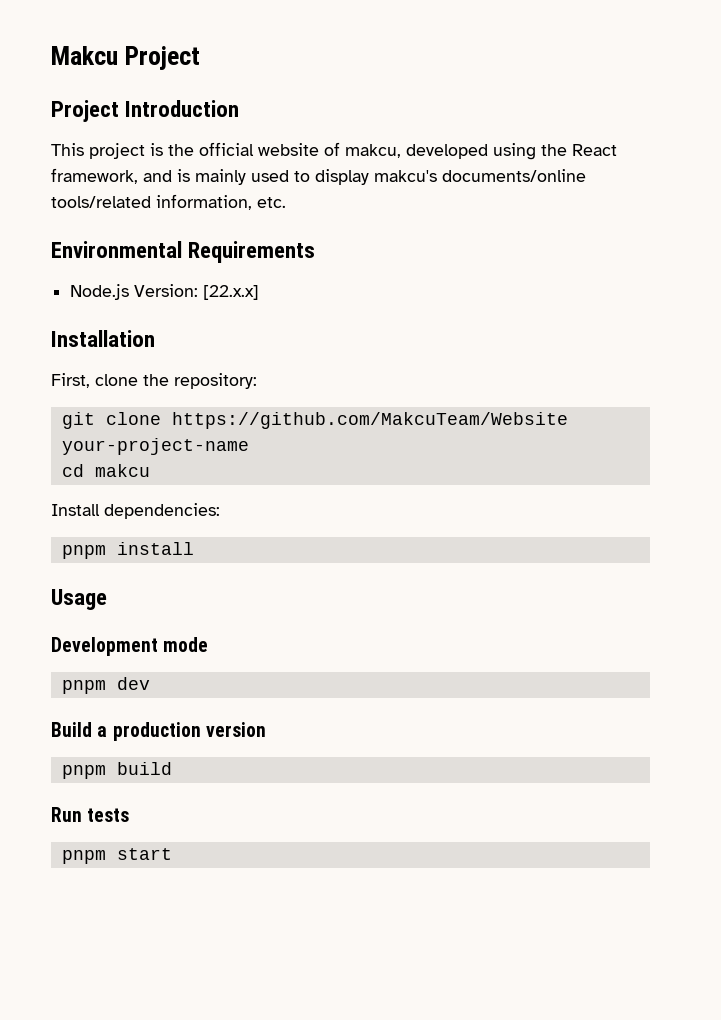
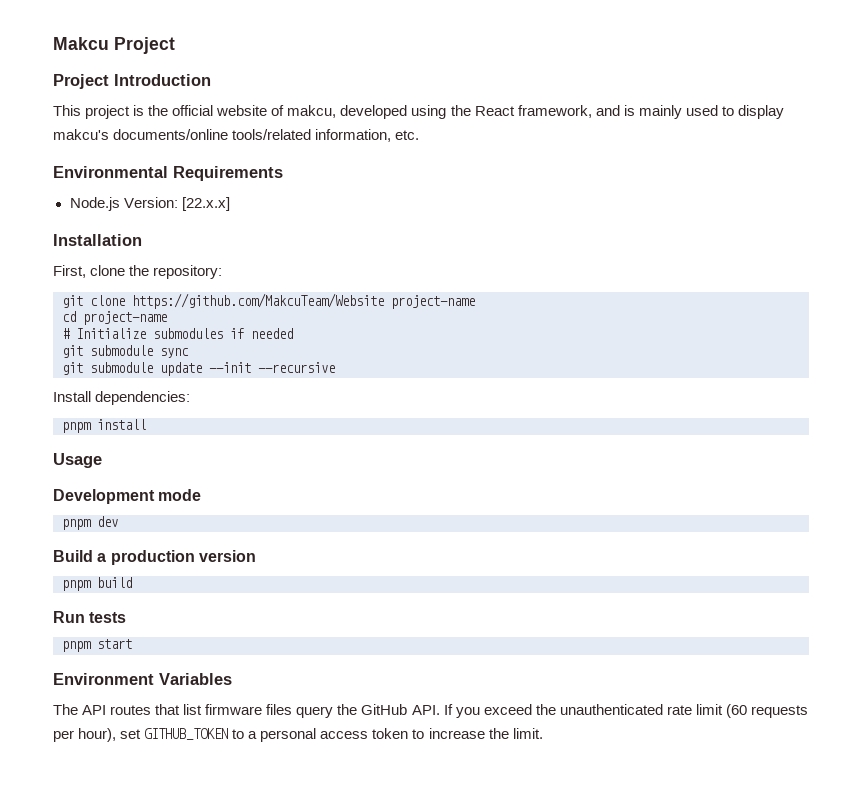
- git clone https://github.com/MakcuTeam/Website your-project-name
+ git clone https://github.com/MakcuTeam/Website project-name
- cd makcu
+ cd project-name
+ # Initialize submodules if needed
+ git submodule sync
+ git submodule update --init --recursive
+ Environment Variables
+ The API routes that list firmware files query the GitHub API. If you exceed the unauthenticated rate limit (60 requests per hour), set GITHUB_TOKEN to a personal access token to increase the limit.

